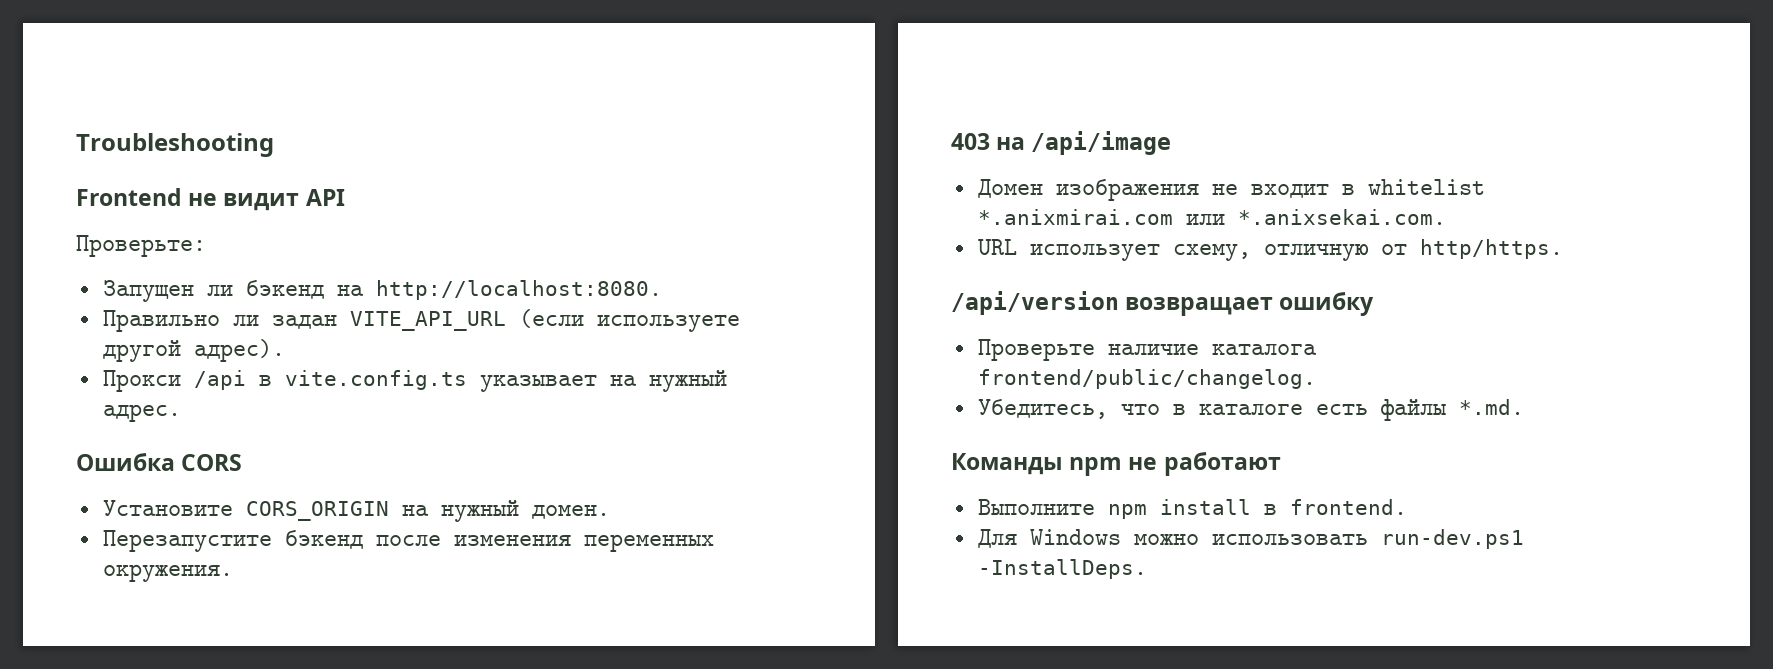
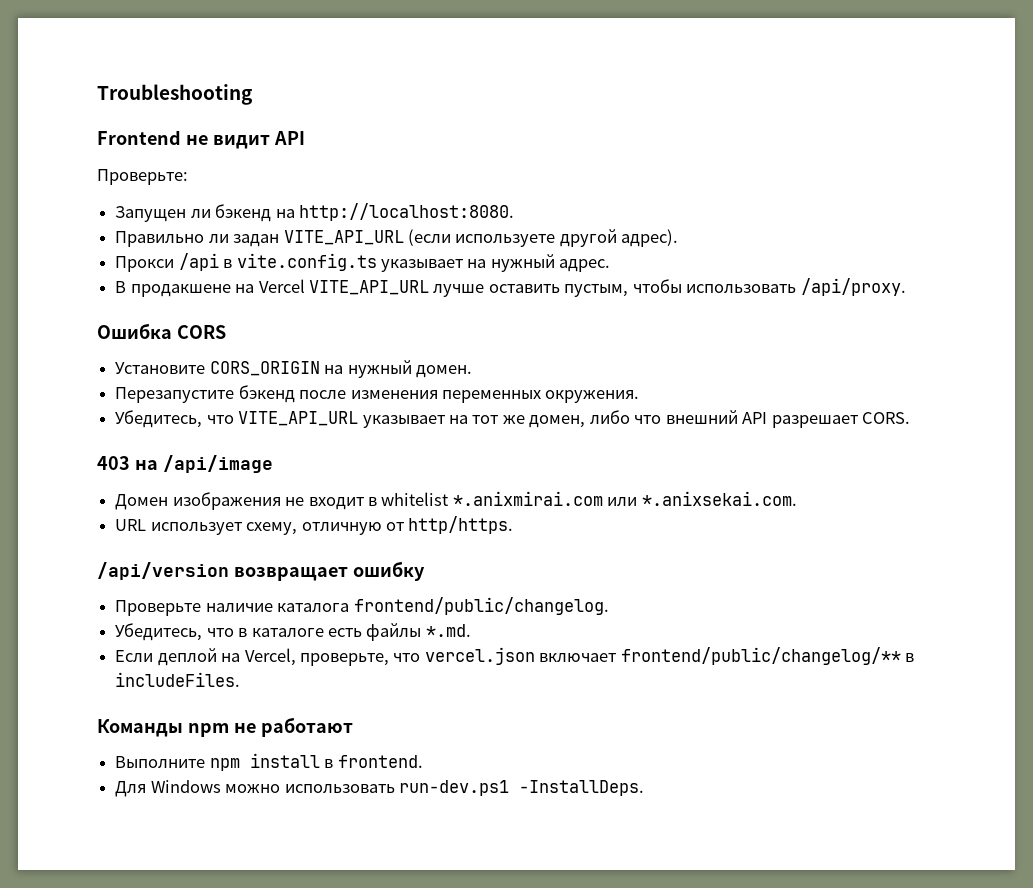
+ В продакшене на Vercel VITE_API_URL лучше оставить пустым, чтобы использовать /api/proxy.
+ Убедитесь, что VITE_API_URL указывает на тот же домен, либо что внешний API разрешает CORS.
+ Если деплой на Vercel, проверьте, что vercel.json включает frontend/public/changelog/** в includeFiles.

